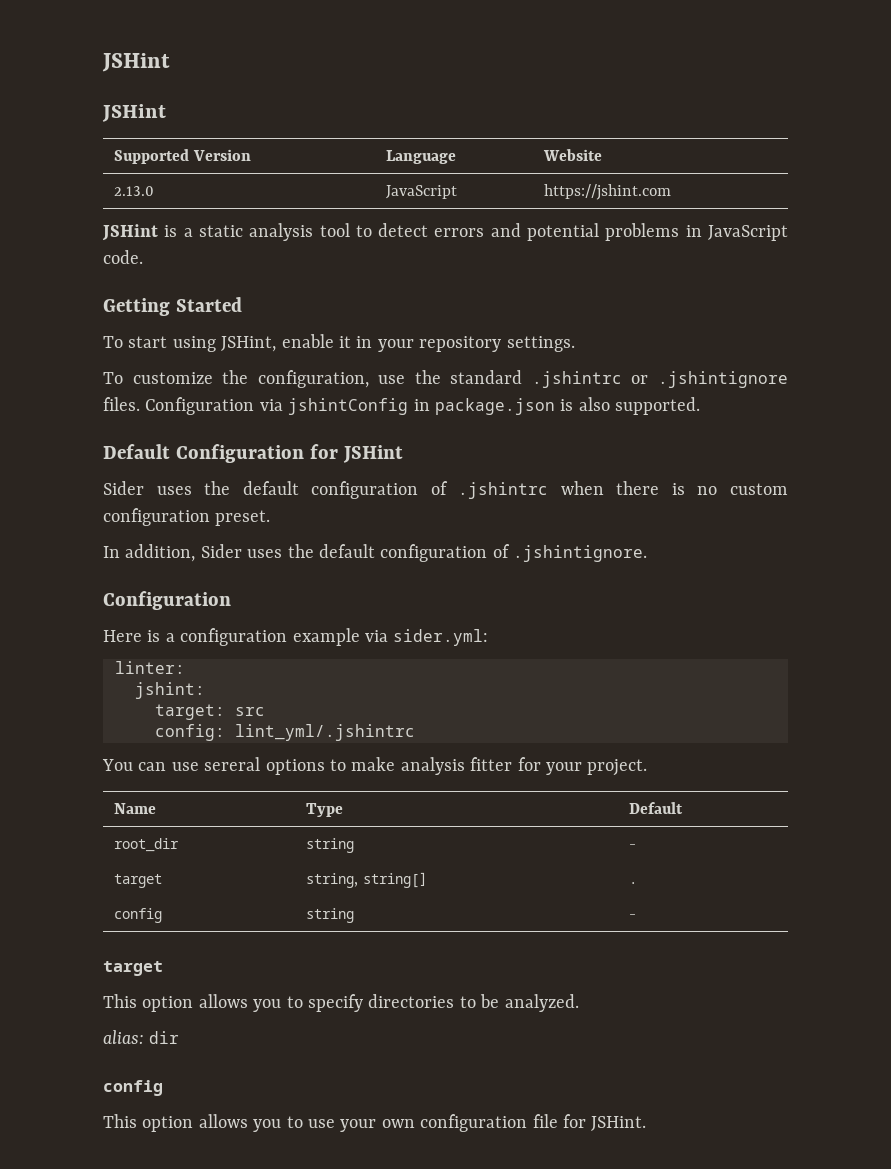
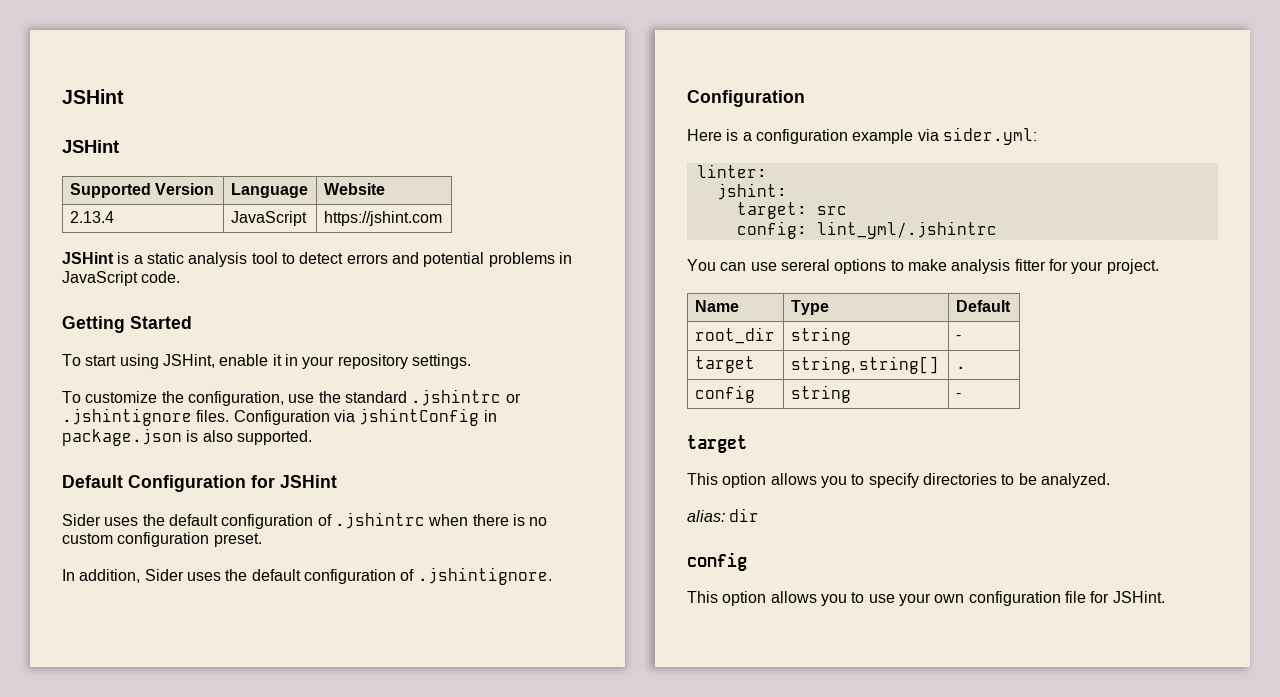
- 2.13.0 | JavaScript | https://jshint.com
+ 2.13.4 | JavaScript | https://jshint.com

